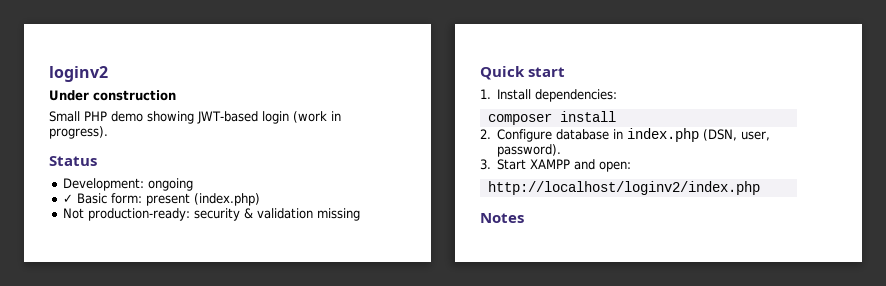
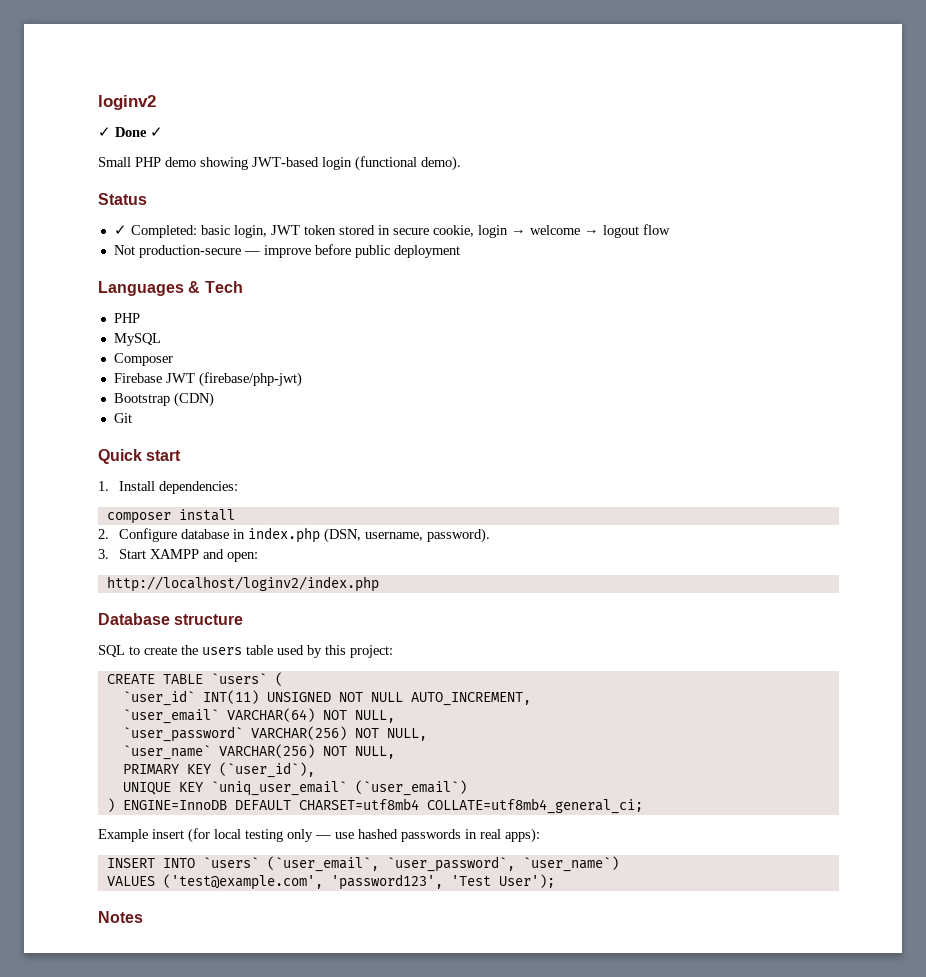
- Under construction
+ ✓ Done ✓
- Small PHP demo showing JWT-based login (work in progress).
+ Small PHP demo showing JWT-based login (functional demo).
- Development: ongoing
- ✓ Basic form: present (index.php)
- Not production-ready: security & validation missing
+ ✓ Completed: basic login, JWT token stored in secure cookie, login → welcome → logout flow
+ Not production-secure — improve before public deployment
+ Languages & Tech
+ PHP
+ MySQL
+ Composer
+ Firebase JWT (firebase/php-jwt)
+ Bootstrap (CDN)
+ Git
- 2. Configure database in index.php (DSN, user, password).
+ 2. Configure database in index.php (DSN, username, password).
+ Database structure
+ SQL to create the users table used by this project:
+ CREATE TABLE `users` (
+ `user_id` INT(11) UNSIGNED NOT NULL AUTO_INCREMENT,
+ `user_email` VARCHAR(64) NOT NULL,
+ `user_password` VARCHAR(256) NOT NULL,
+ `user_name` VARCHAR(256) NOT NULL,
+ PRIMARY KEY (`user_id`),
+ UNIQUE KEY `uniq_user_email` (`user_email`)
+ ) ENGINE=InnoDB DEFAULT CHARSET=utf8mb4 COLLATE=utf8mb4_general_ci;
+ Example insert (for local testing only — use hashed passwords in real apps):
+ INSERT INTO `users` (`user_email`, `user_password`, `user_name`)
+ VALUES ('test@example.com', 'password123', 'Test User');

